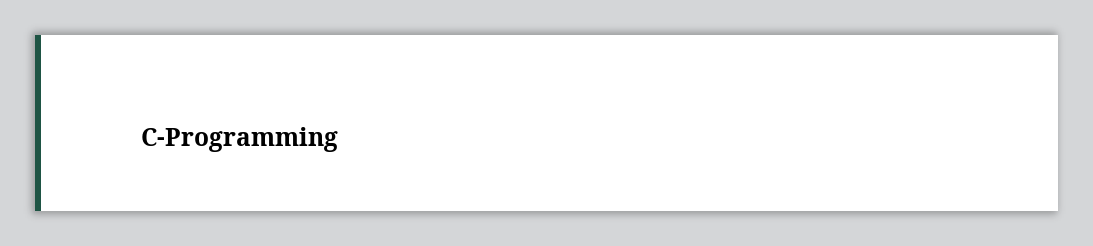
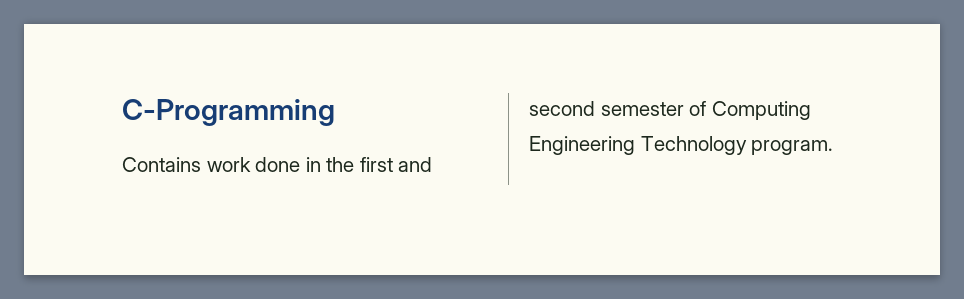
+ Contains work done in the first and second semester of Computing Engineering Technology program.

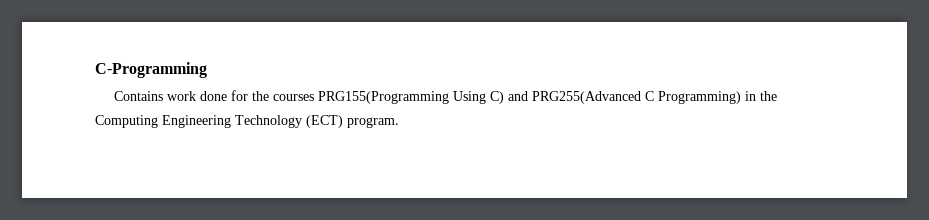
- Contains work done in the first and second semester of Computing Engineering Technology program.
+ Contains work done for the courses PRG155(Programming Using C) and PRG255(Advanced C Programming) in the Computing Engineering Technology (ECT) program.

